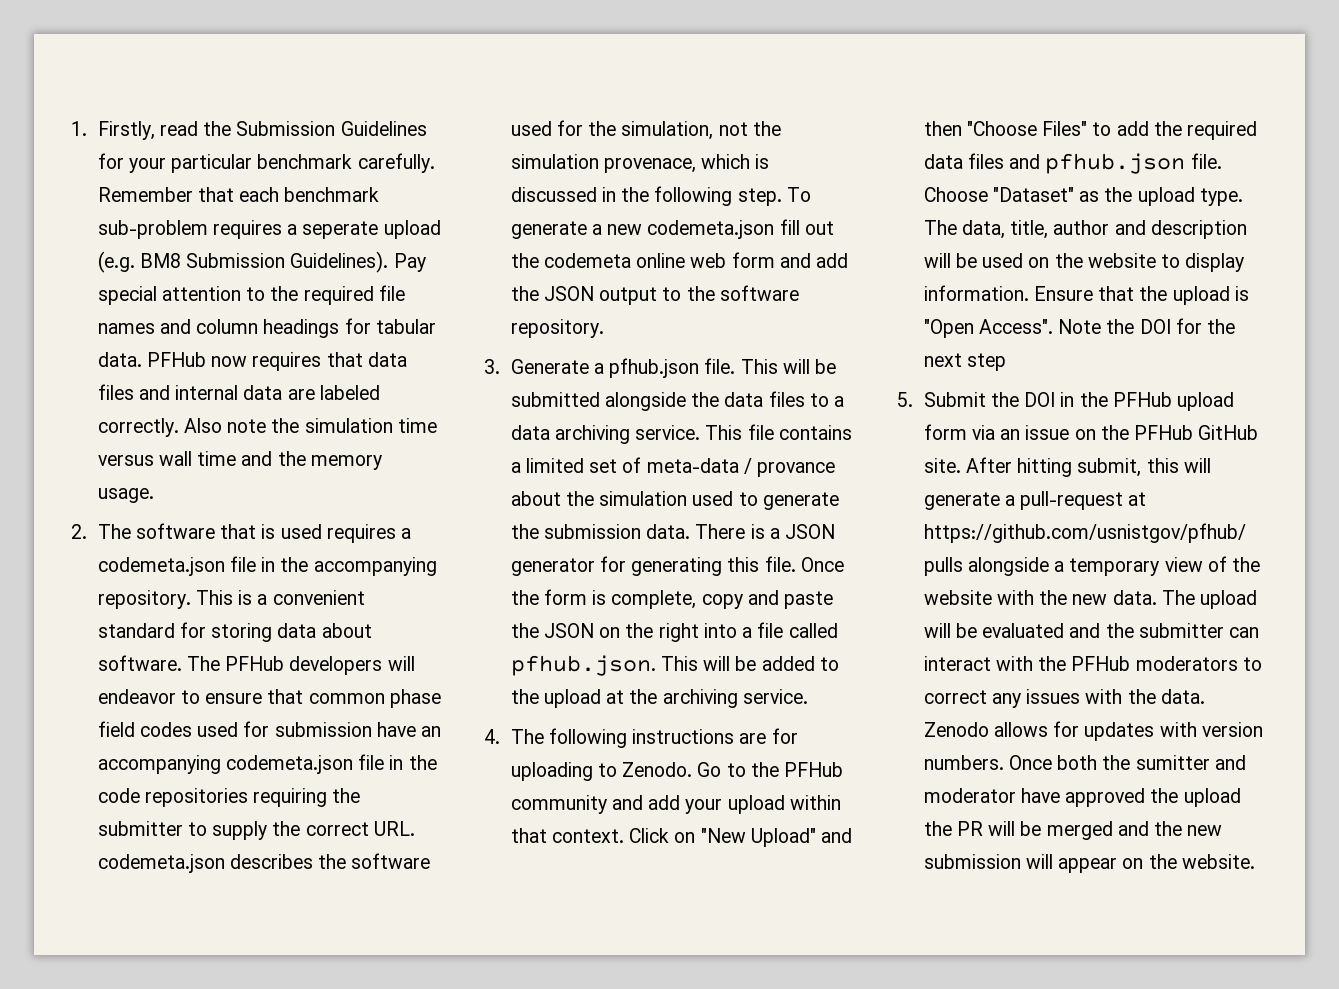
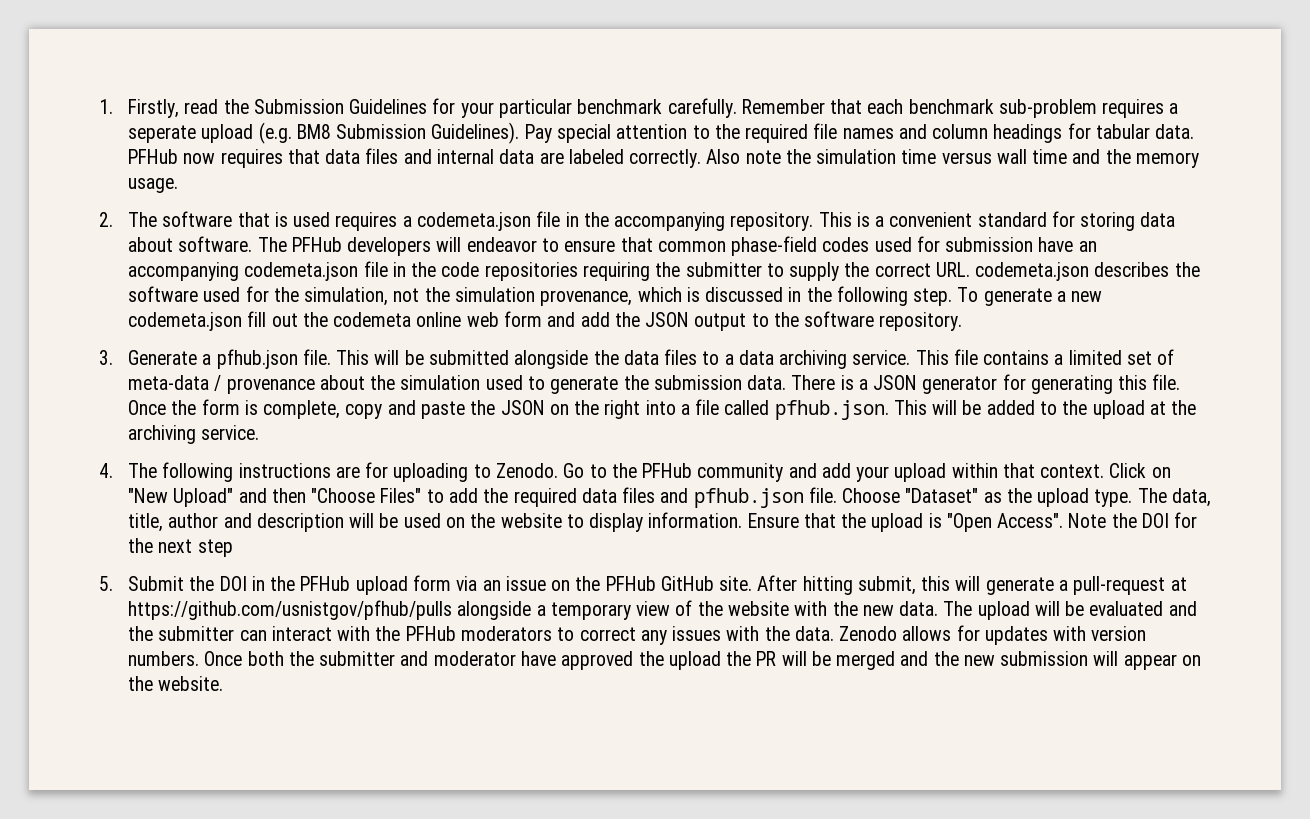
- The PFHub developers will endeavor to ensure that common phase field codes used for submission have an accompanying codemeta.json file in the code repositories requiring the submitter to supply the correct URL. codemeta.json describes the software used for the simulation, not the simulation provenace, which is discussed in the following step.
+ The PFHub developers will endeavor to ensure that common phase-field codes used for submission have an accompanying codemeta.json file in the code repositories requiring the submitter to supply the correct URL. codemeta.json describes the software used for the simulation, not the simulation provenance, which is discussed in the following step.
- This file contains a limited set of meta-data / provance about the simulation used to generate the submission data.
+ This file contains a limited set of meta-data / provenance about the simulation used to generate the submission data.
- Once both the sumitter and moderator have approved the upload the PR will be merged and the new submission will appear on the website.
+ Once both the submitter and moderator have approved the upload the PR will be merged and the new submission will appear on the website.

